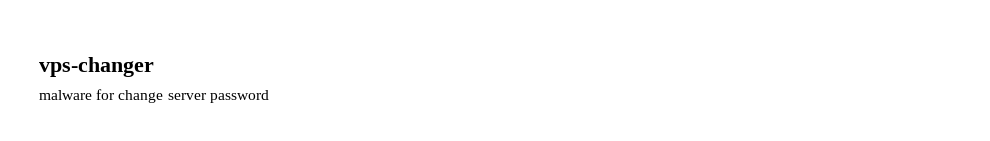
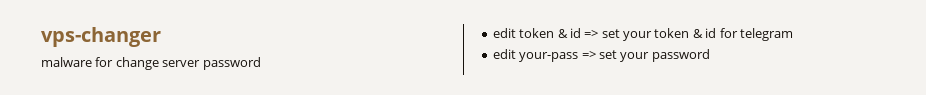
+ edit token & id => set your token & id for telegram
+ edit your-pass => set your password

